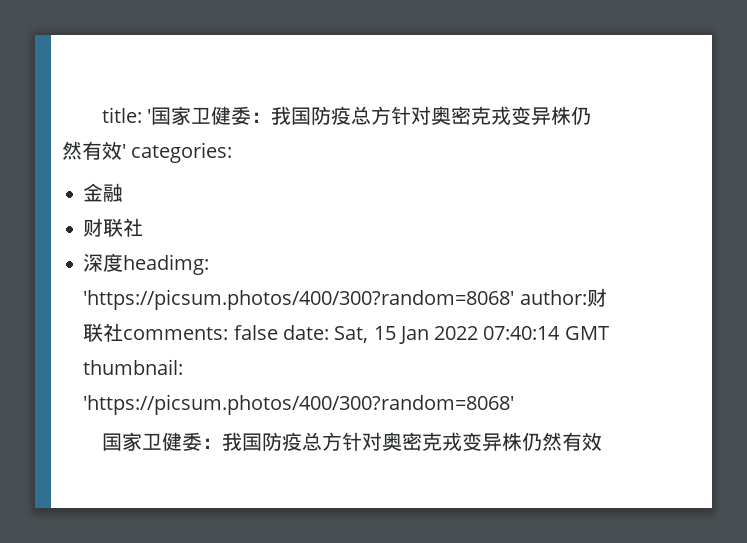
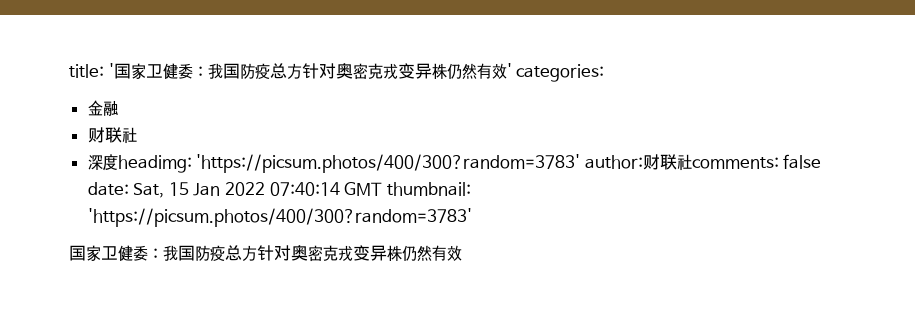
- 深度headimg: 'https://picsum.photos/400/300?random=8068' author:财联社comments: false date: Sat, 15 Jan 2022 07:40:14 GMT thumbnail: 'https://picsum.photos/400/300?random=8068'
+ 深度headimg: 'https://picsum.photos/400/300?random=3783' author:财联社comments: false date: Sat, 15 Jan 2022 07:40:14 GMT thumbnail: 'https://picsum.photos/400/300?random=3783'

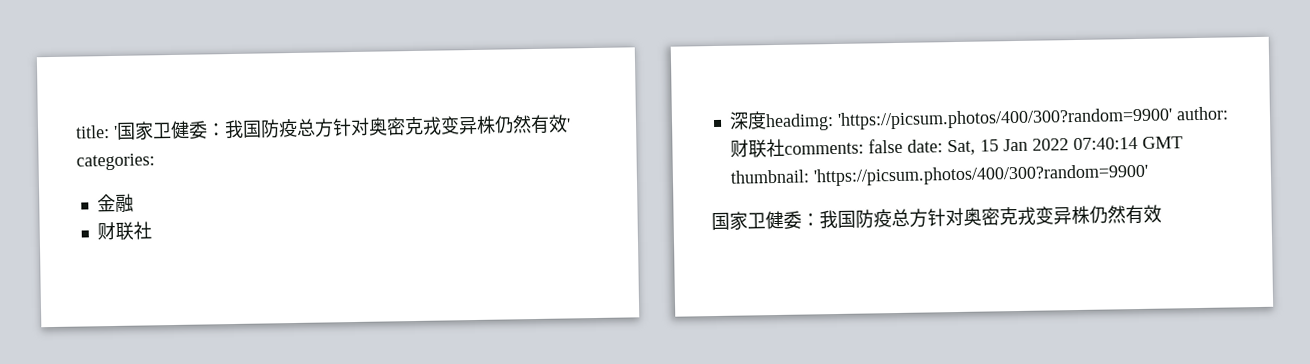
- 深度headimg: 'https://picsum.photos/400/300?random=3783' author:财联社comments: false date: Sat, 15 Jan 2022 07:40:14 GMT thumbnail: 'https://picsum.photos/400/300?random=3783'
+ 深度headimg: 'https://picsum.photos/400/300?random=9900' author:财联社comments: false date: Sat, 15 Jan 2022 07:40:14 GMT thumbnail: 'https://picsum.photos/400/300?random=9900'

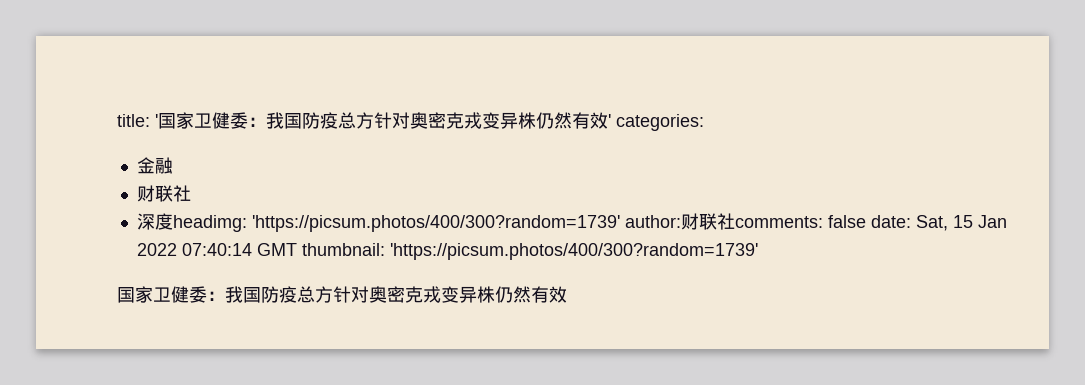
- 深度headimg: 'https://picsum.photos/400/300?random=9900' author:财联社comments: false date: Sat, 15 Jan 2022 07:40:14 GMT thumbnail: 'https://picsum.photos/400/300?random=9900'
+ 深度headimg: 'https://picsum.photos/400/300?random=1739' author:财联社comments: false date: Sat, 15 Jan 2022 07:40:14 GMT thumbnail: 'https://picsum.photos/400/300?random=1739'

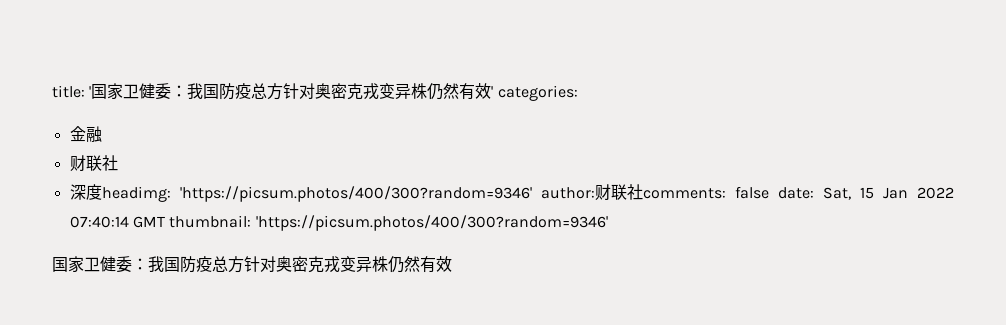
- 深度headimg: 'https://picsum.photos/400/300?random=1739' author:财联社comments: false date: Sat, 15 Jan 2022 07:40:14 GMT thumbnail: 'https://picsum.photos/400/300?random=1739'
+ 深度headimg: 'https://picsum.photos/400/300?random=9346' author:财联社comments: false date: Sat, 15 Jan 2022 07:40:14 GMT thumbnail: 'https://picsum.photos/400/300?random=9346'

